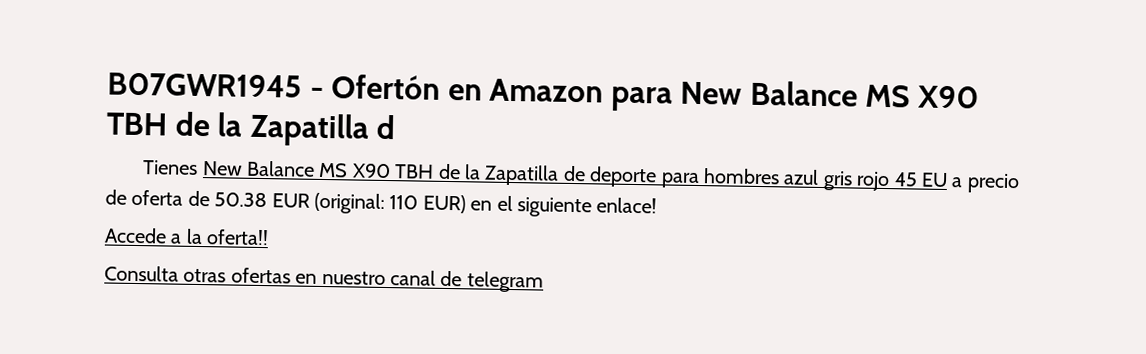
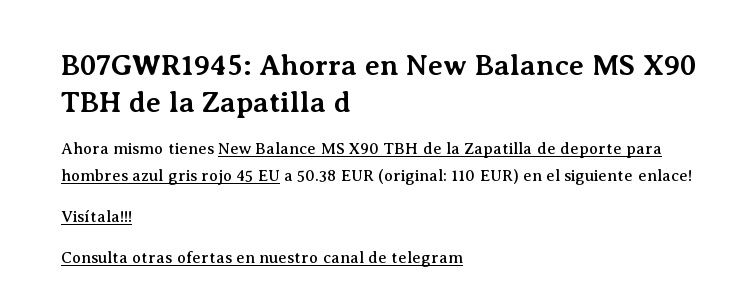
- B07GWR1945 - Ofertón en Amazon para New Balance MS X90 TBH de la Zapatilla d
+ B07GWR1945: Ahorra en New Balance MS X90 TBH de la Zapatilla d
- Tienes New Balance MS X90 TBH de la Zapatilla de deporte para hombres azul gris rojo 45 EU a precio de oferta de 50.38 EUR (original: 110 EUR) en el siguiente enlace!
+ Ahora mismo tienes New Balance MS X90 TBH de la Zapatilla de deporte para hombres azul gris rojo 45 EU a 50.38 EUR (original: 110 EUR) en el siguiente enlace!
- Accede a la oferta!!
+ Visítala!!!

